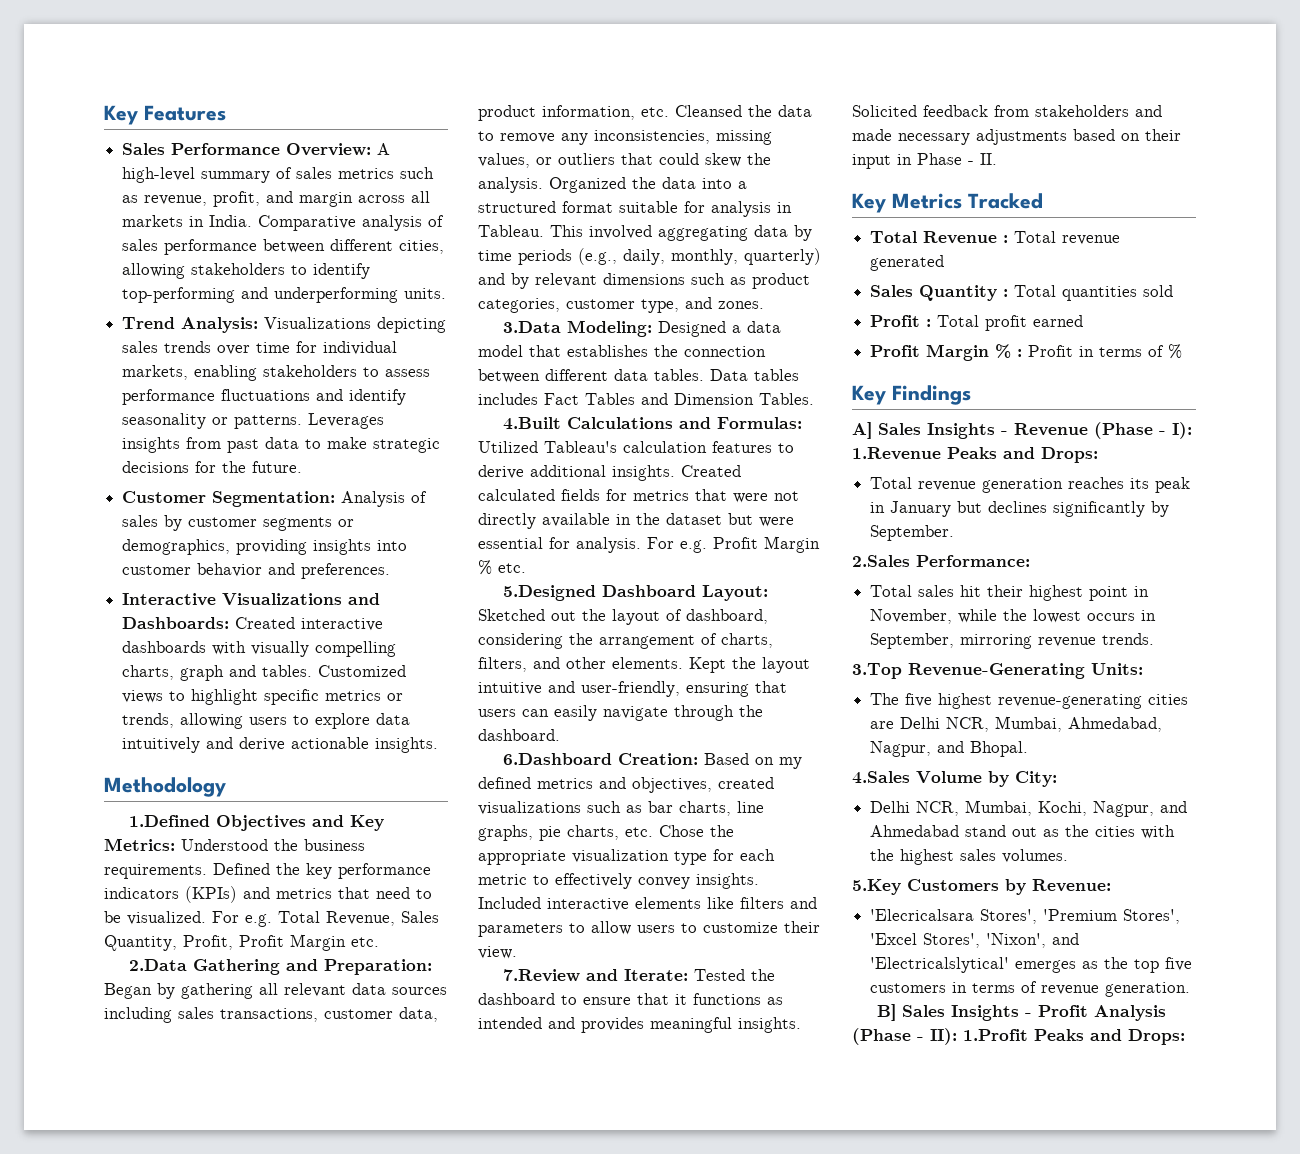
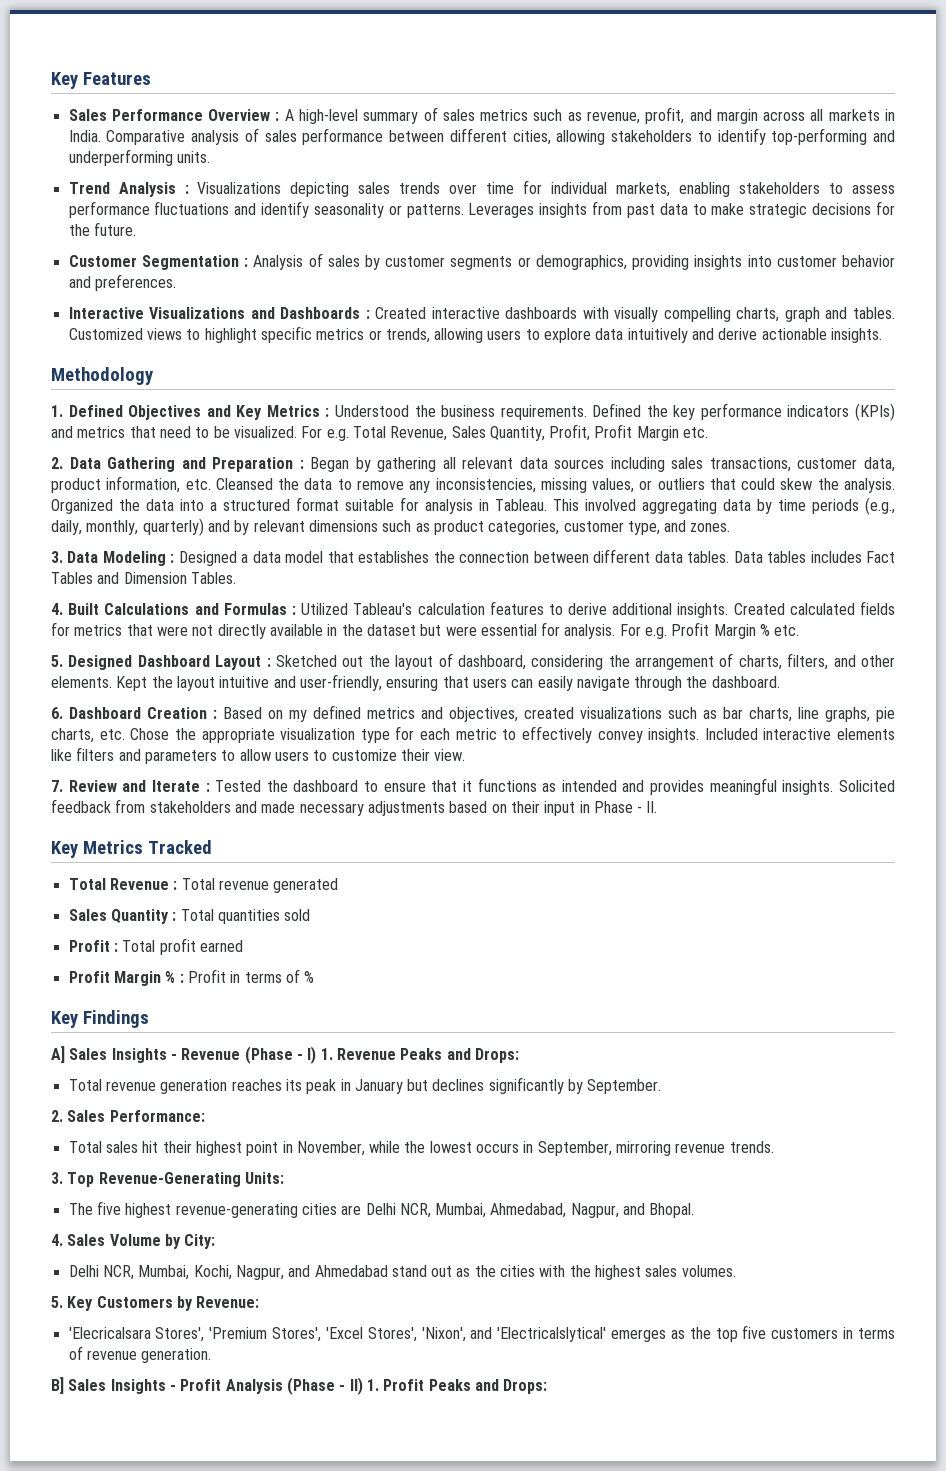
- Sales Performance Overview: A high-level summary of sales metrics such as revenue, profit, and margin across all markets in India.
+ Sales Performance Overview : A high-level summary of sales metrics such as revenue, profit, and margin across all markets in India.
- Trend Analysis: Visualizations depicting sales trends over time for individual markets, enabling stakeholders to assess performance fluctuations and identify seasonality or patterns.
+ Trend Analysis : Visualizations depicting sales trends over time for individual markets, enabling stakeholders to assess performance fluctuations and identify seasonality or patterns.
- Customer Segmentation: Analysis of sales by customer segments or demographics, providing insights into customer behavior and preferences.
+ Customer Segmentation : Analysis of sales by customer segments or demographics, providing insights into customer behavior and preferences.
- Interactive Visualizations and Dashboards: Created interactive dashboards with visually compelling charts, graph and tables.
+ Interactive Visualizations and Dashboards : Created interactive dashboards with visually compelling charts, graph and tables.
- 1.Defined Objectives and Key Metrics: Understood the business requirements.
+ 1. Defined Objectives and Key Metrics : Understood the business requirements.
- 2.Data Gathering and Preparation: Began by gathering all relevant data sources including sales transactions, customer data, product information, etc. Cleansed the data to remove any inconsistencies, missing values, or outliers that could skew the analysis.
+ 2. Data Gathering and Preparation : Began by gathering all relevant data sources including sales transactions, customer data, product information, etc. Cleansed the data to remove any inconsistencies, missing values, or outliers that could skew the analysis.
- 3.Data Modeling: Designed a data model that establishes the connection between different data tables.
+ 3. Data Modeling : Designed a data model that establishes the connection between different data tables.
- 4.Built Calculations and Formulas: Utilized Tableau's calculation features to derive additional insights.
+ 4. Built Calculations and Formulas : Utilized Tableau's calculation features to derive additional insights.
- 5.Designed Dashboard Layout: Sketched out the layout of dashboard, considering the arrangement of charts, filters, and other elements.
+ 5. Designed Dashboard Layout : Sketched out the layout of dashboard, considering the arrangement of charts, filters, and other elements.
- 6.Dashboard Creation: Based on my defined metrics and objectives, created visualizations such as bar charts, line graphs, pie charts, etc. Chose the appropriate visualization type for each metric to effectively convey insights.
+ 6. Dashboard Creation : Based on my defined metrics and objectives, created visualizations such as bar charts, line graphs, pie charts, etc. Chose the appropriate visualization type for each metric to effectively convey insights.
- 7.Review and Iterate: Tested the dashboard to ensure that it functions as intended and provides meaningful insights.
+ 7. Review and Iterate : Tested the dashboard to ensure that it functions as intended and provides meaningful insights.
- A] Sales Insights - Revenue (Phase - I): 1.Revenue Peaks and Drops:
+ A] Sales Insights - Revenue (Phase - I) 1. Revenue Peaks and Drops:
- 2.Sales Performance:
+ 2. Sales Performance:
- 3.Top Revenue-Generating Units:
+ 3. Top Revenue-Generating Units:
- 4.Sales Volume by City:
+ 4. Sales Volume by City:
- 5.Key Customers by Revenue:
+ 5. Key Customers by Revenue:
- B] Sales Insights - Profit Analysis (Phase - II): 1.Profit Peaks and Drops:
+ B] Sales Insights - Profit Analysis (Phase - II) 1. Profit Peaks and Drops:

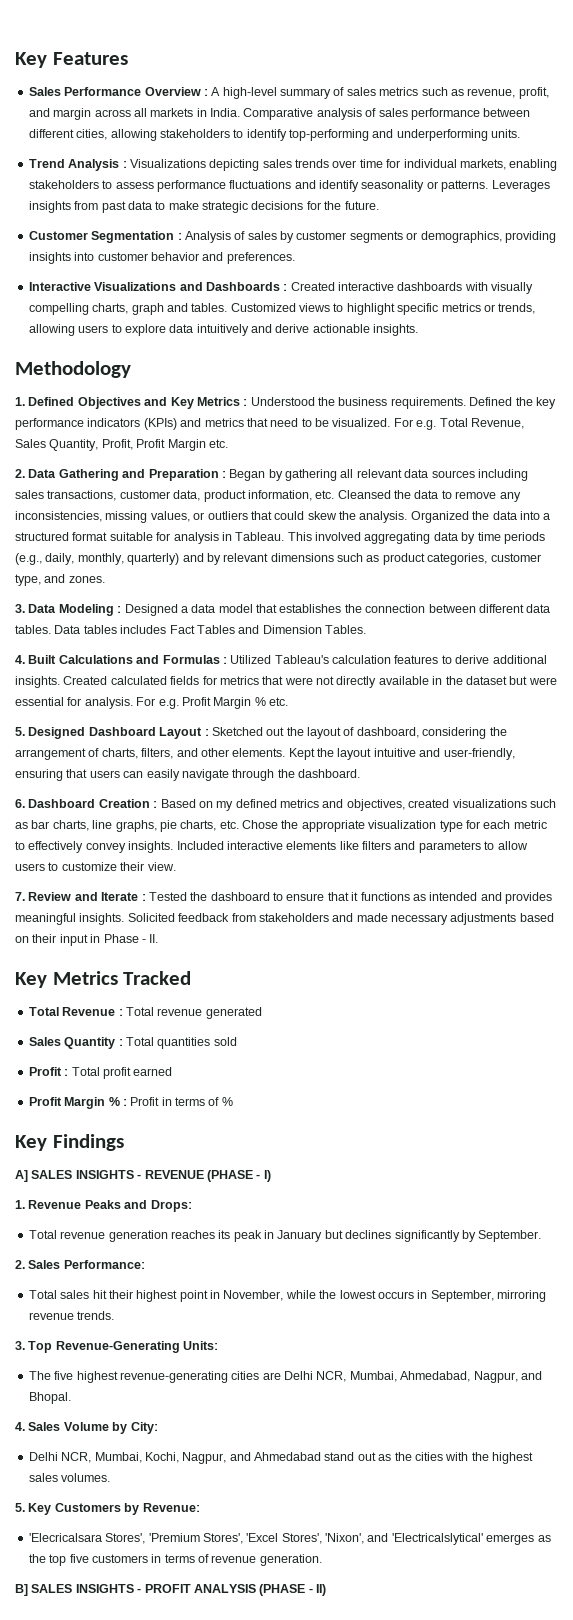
- A] Sales Insights - Revenue (Phase - I) 1. Revenue Peaks and Drops:
+ A] SALES INSIGHTS - REVENUE (PHASE - I)
+ 1. Revenue Peaks and Drops:
- B] Sales Insights - Profit Analysis (Phase - II) 1. Profit Peaks and Drops:
+ B] SALES INSIGHTS - PROFIT ANALYSIS (PHASE - II)

